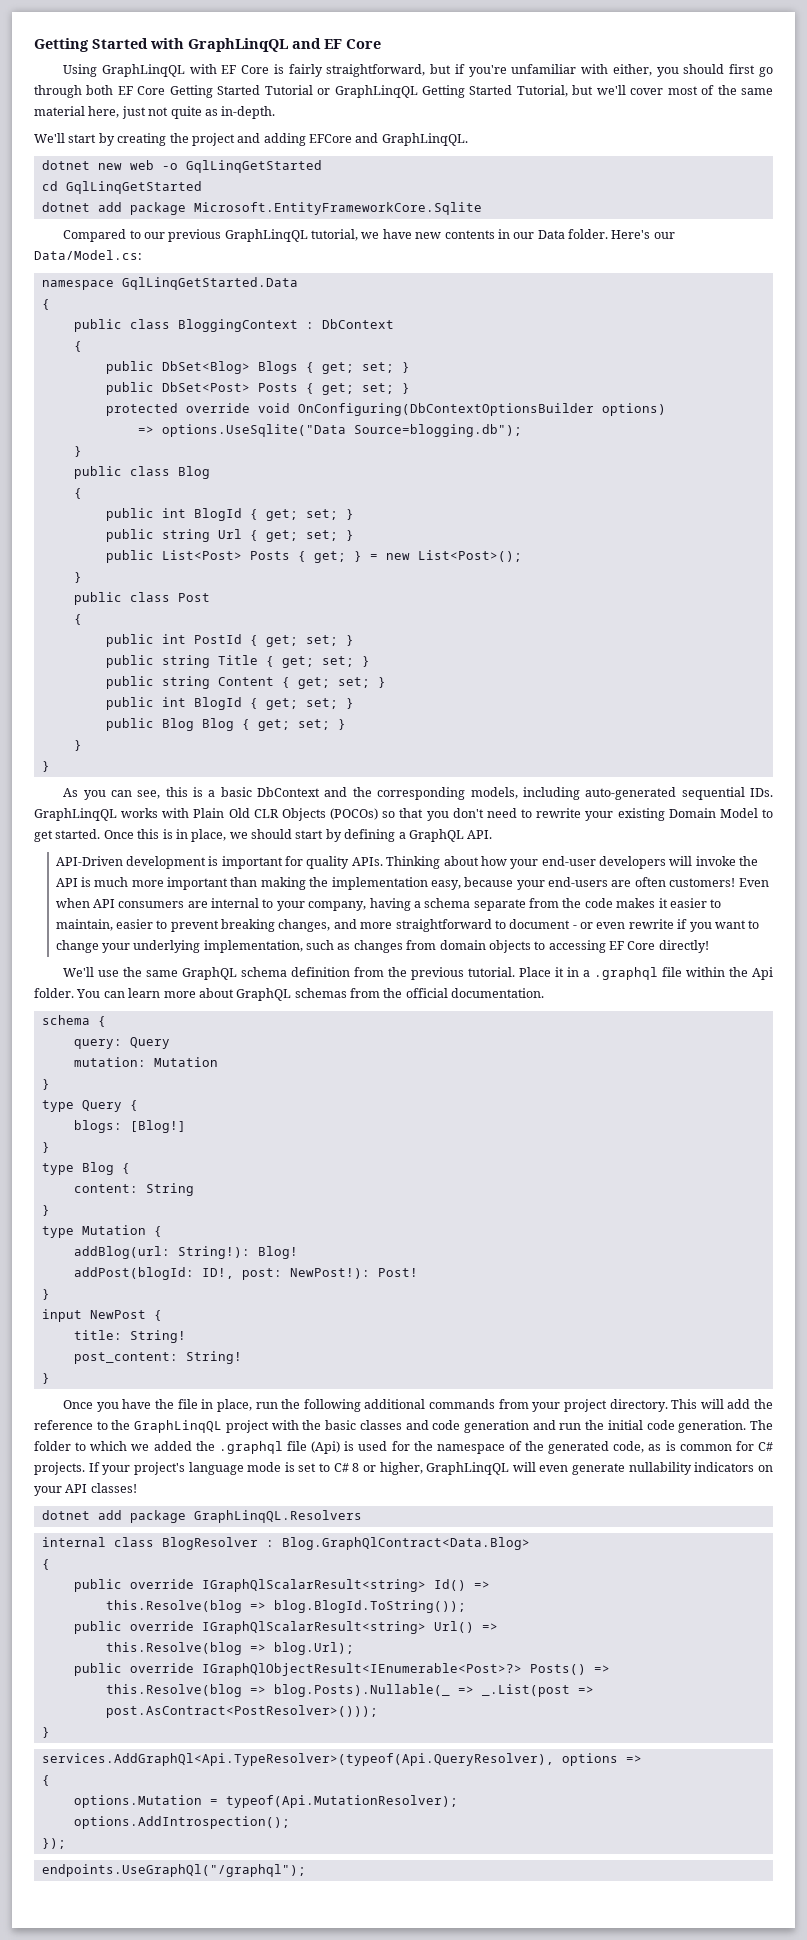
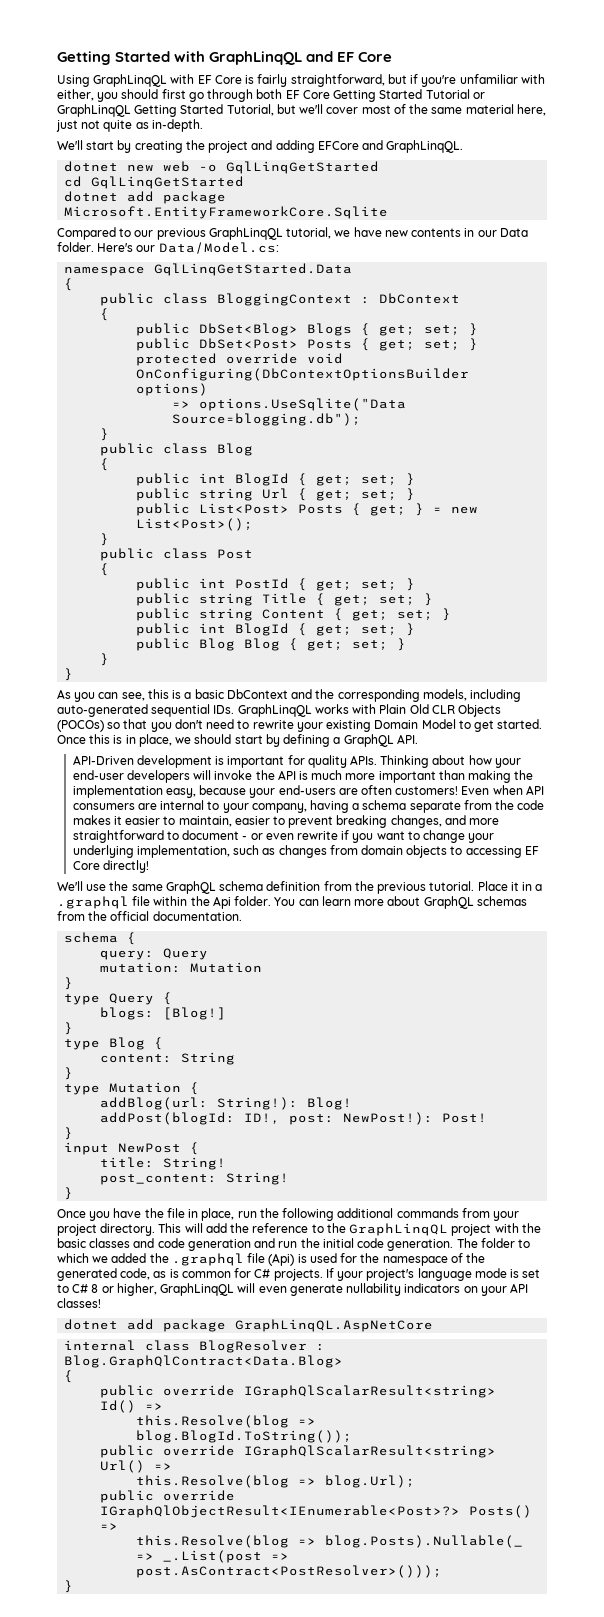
- dotnet add package GraphLinqQL.Resolvers
+ dotnet add package GraphLinqQL.AspNetCore
- services.AddGraphQl<Api.TypeResolver>(typeof(Api.QueryResolver), options =>
- {
- options.Mutation = typeof(Api.MutationResolver);
- options.AddIntrospection();
- });
- endpoints.UseGraphQl("/graphql");

